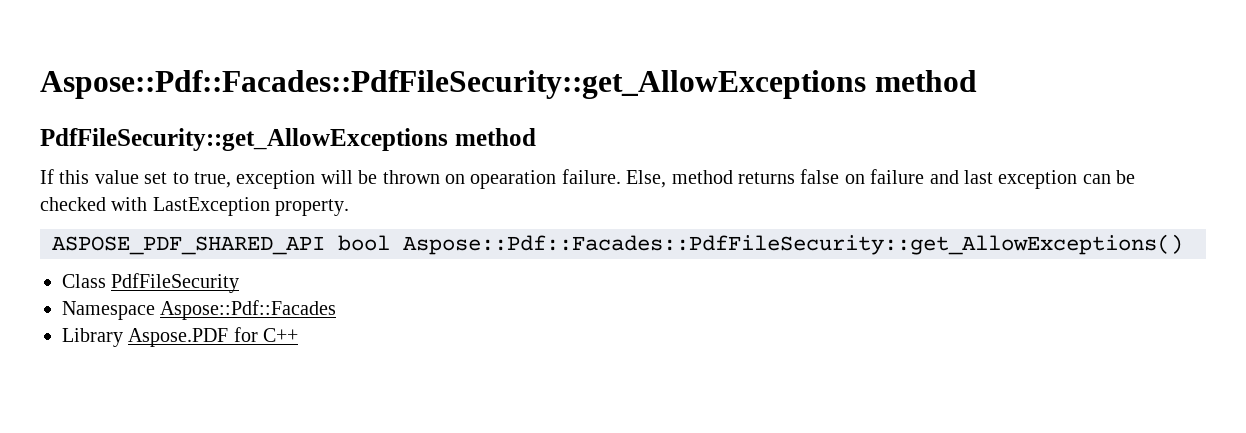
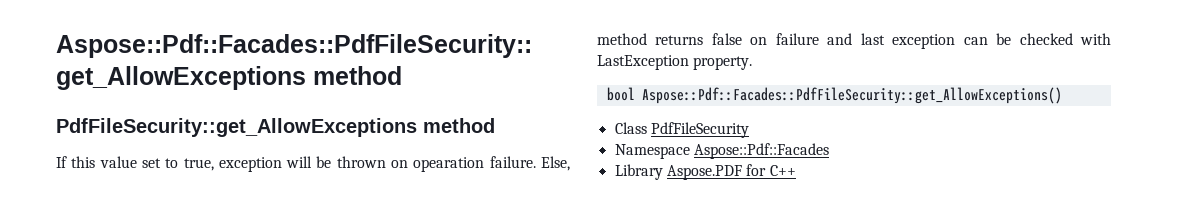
- ASPOSE_PDF_SHARED_API bool Aspose::Pdf::Facades::PdfFileSecurity::get_AllowExceptions()
+ bool Aspose::Pdf::Facades::PdfFileSecurity::get_AllowExceptions()

